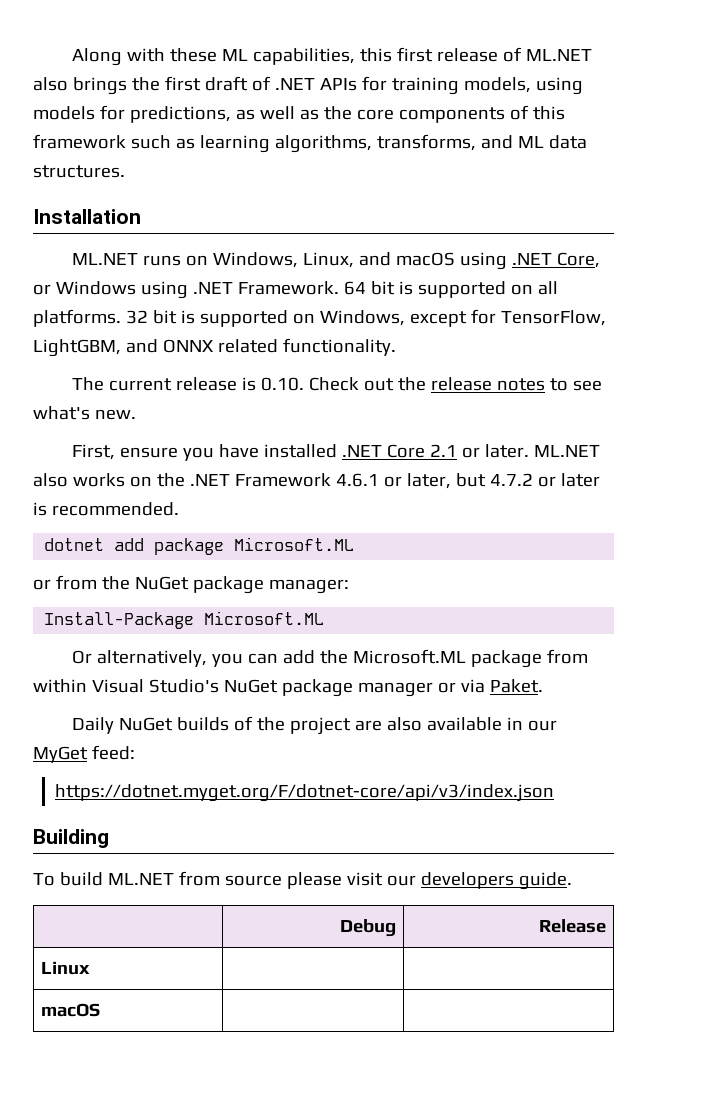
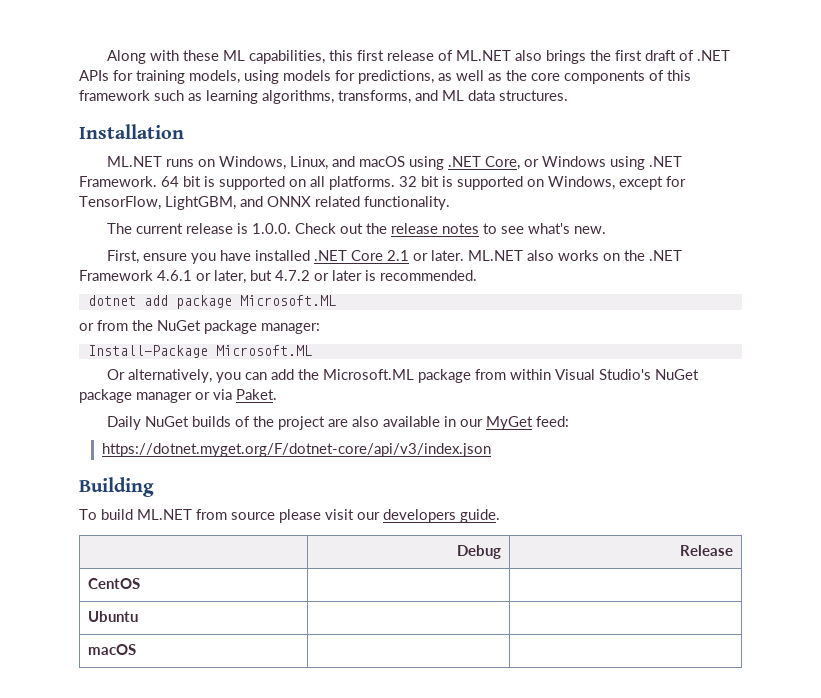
- The current release is 0.10. Check out the release notes to see what's new.
+ The current release is 1.0.0. Check out the release notes to see what's new.
- Linux | |
+ CentOS | |
+ Ubuntu | |

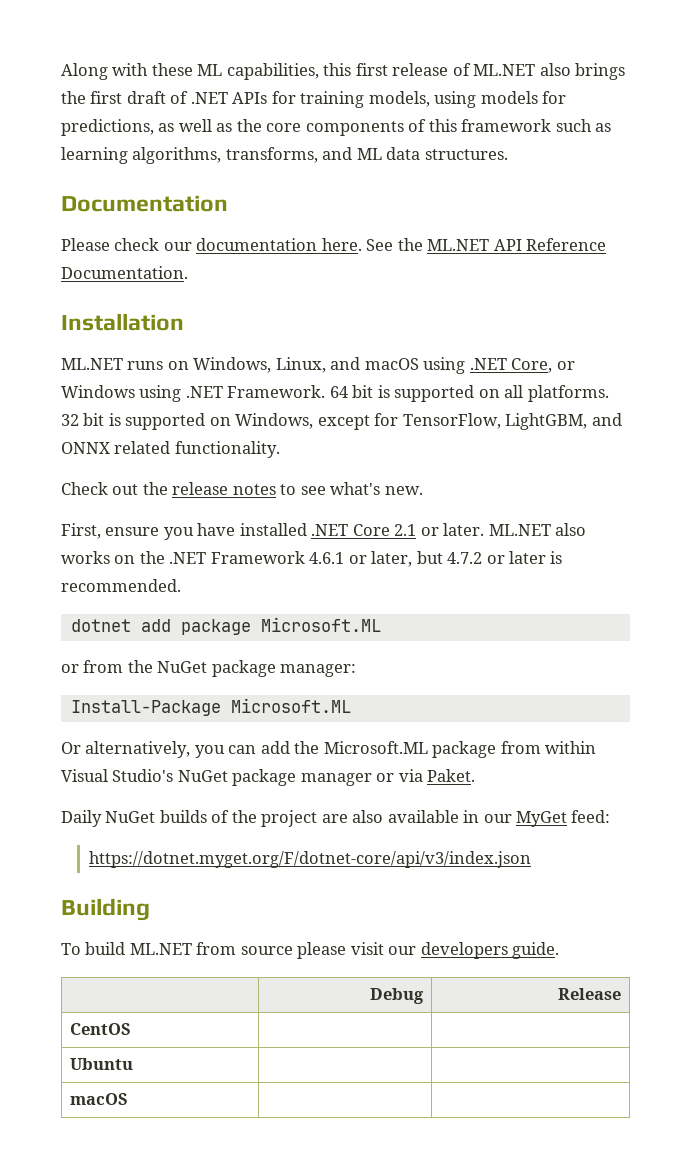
+ Documentation
+ Please check our documentation here. See the ML.NET API Reference Documentation.
- The current release is 1.0.0. Check out the release notes to see what's new.
+ Check out the release notes to see what's new.

